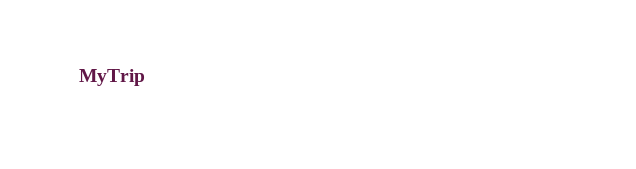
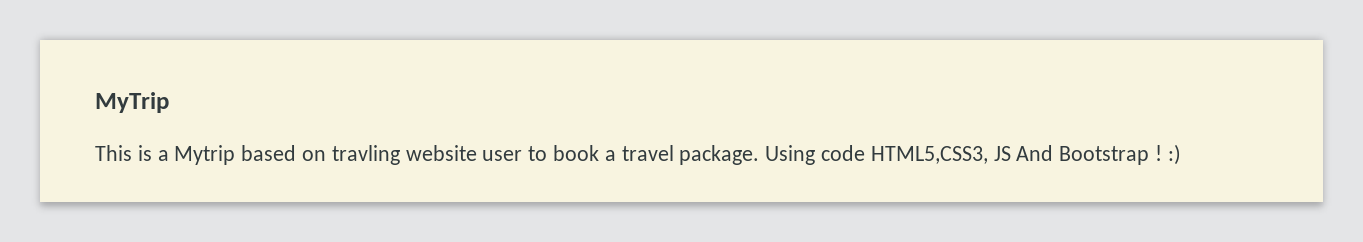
+ This is a Mytrip based on travling website user to book a travel package. Using code HTML5,CSS3, JS And Bootstrap ! :)

